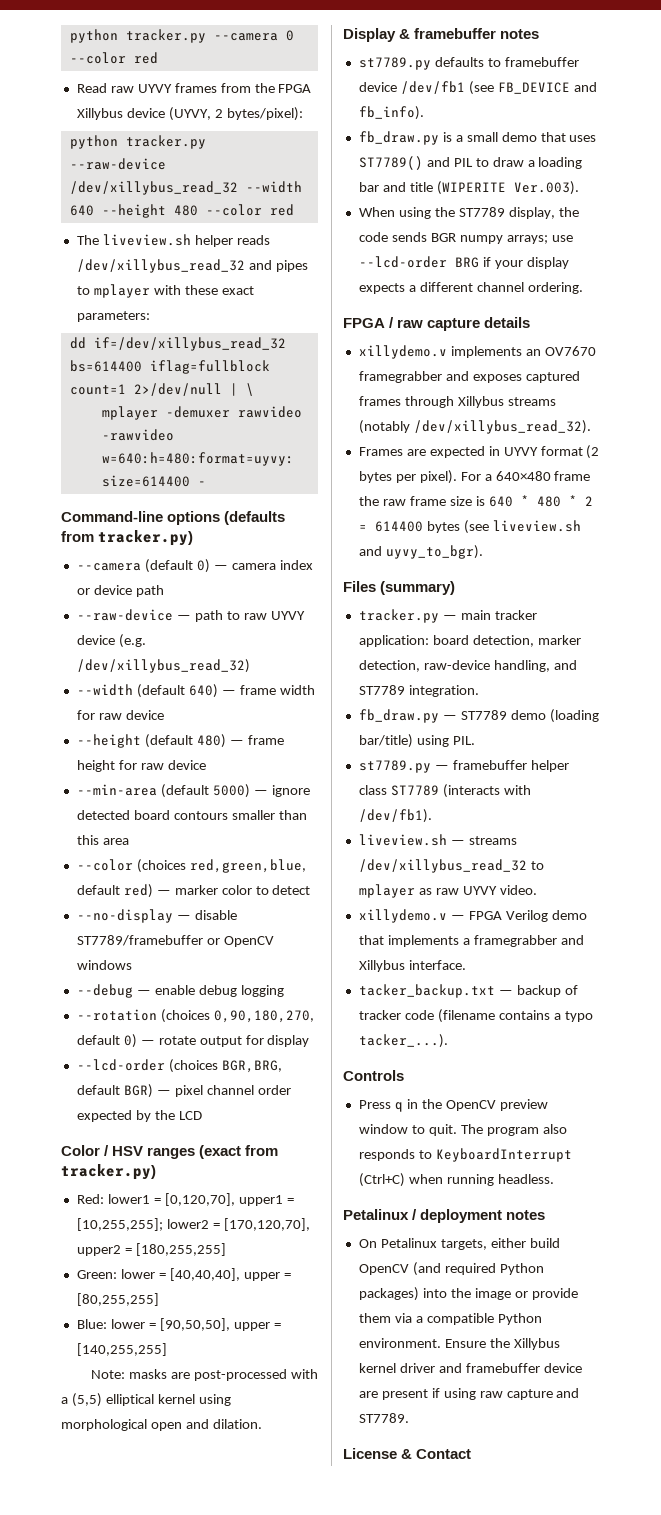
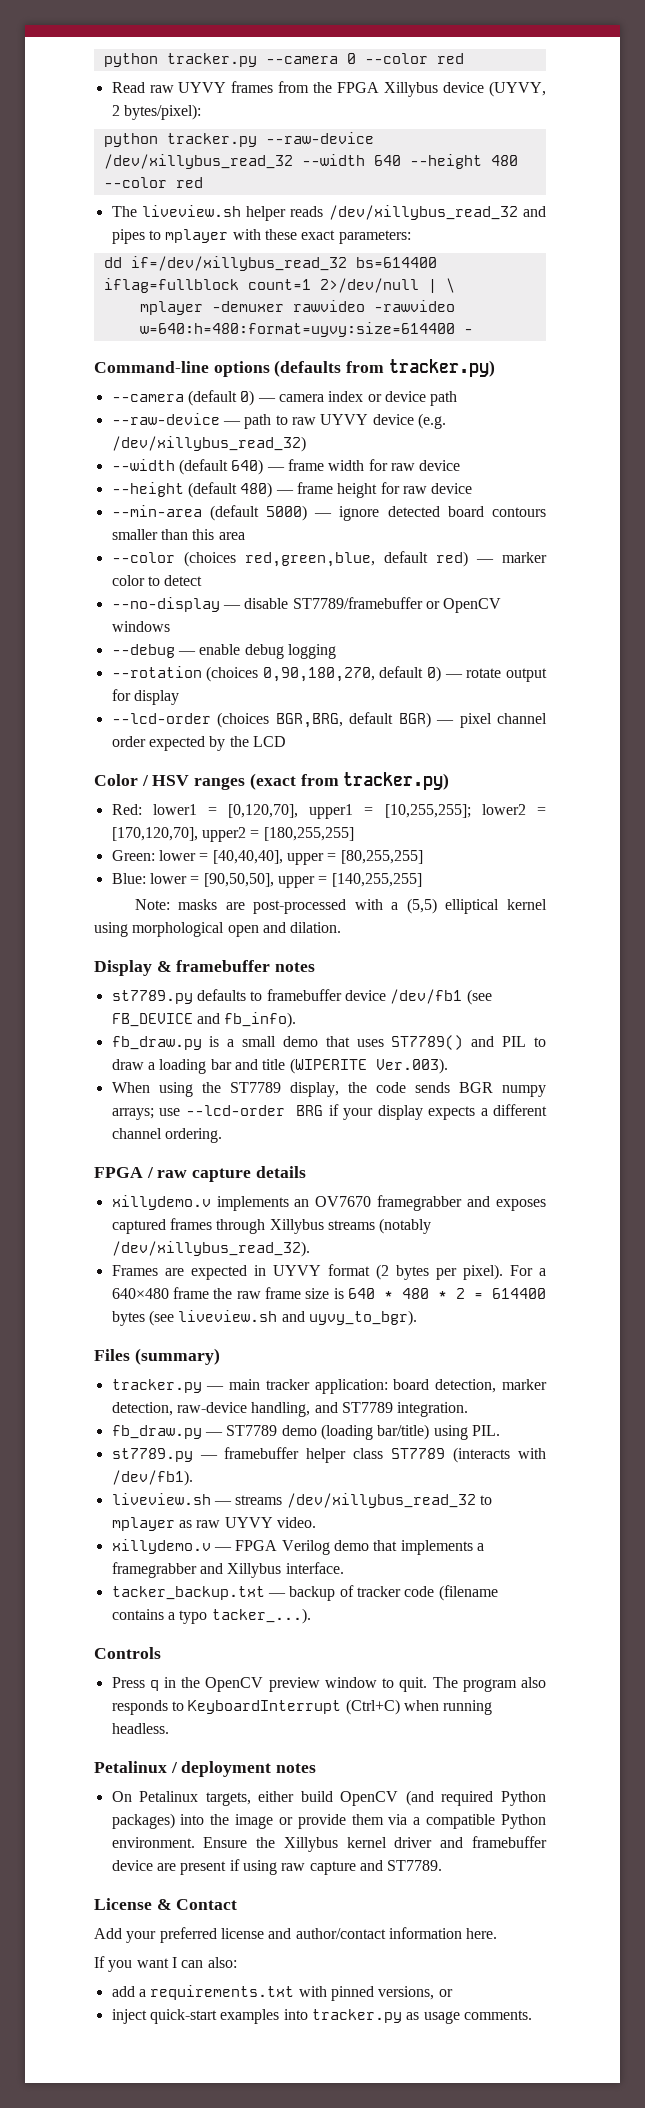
+ Add your preferred license and author/contact information here.
+ If you want I can also:
+ add a requirements.txt with pinned versions, or
+ inject quick-start examples into tracker.py as usage comments.

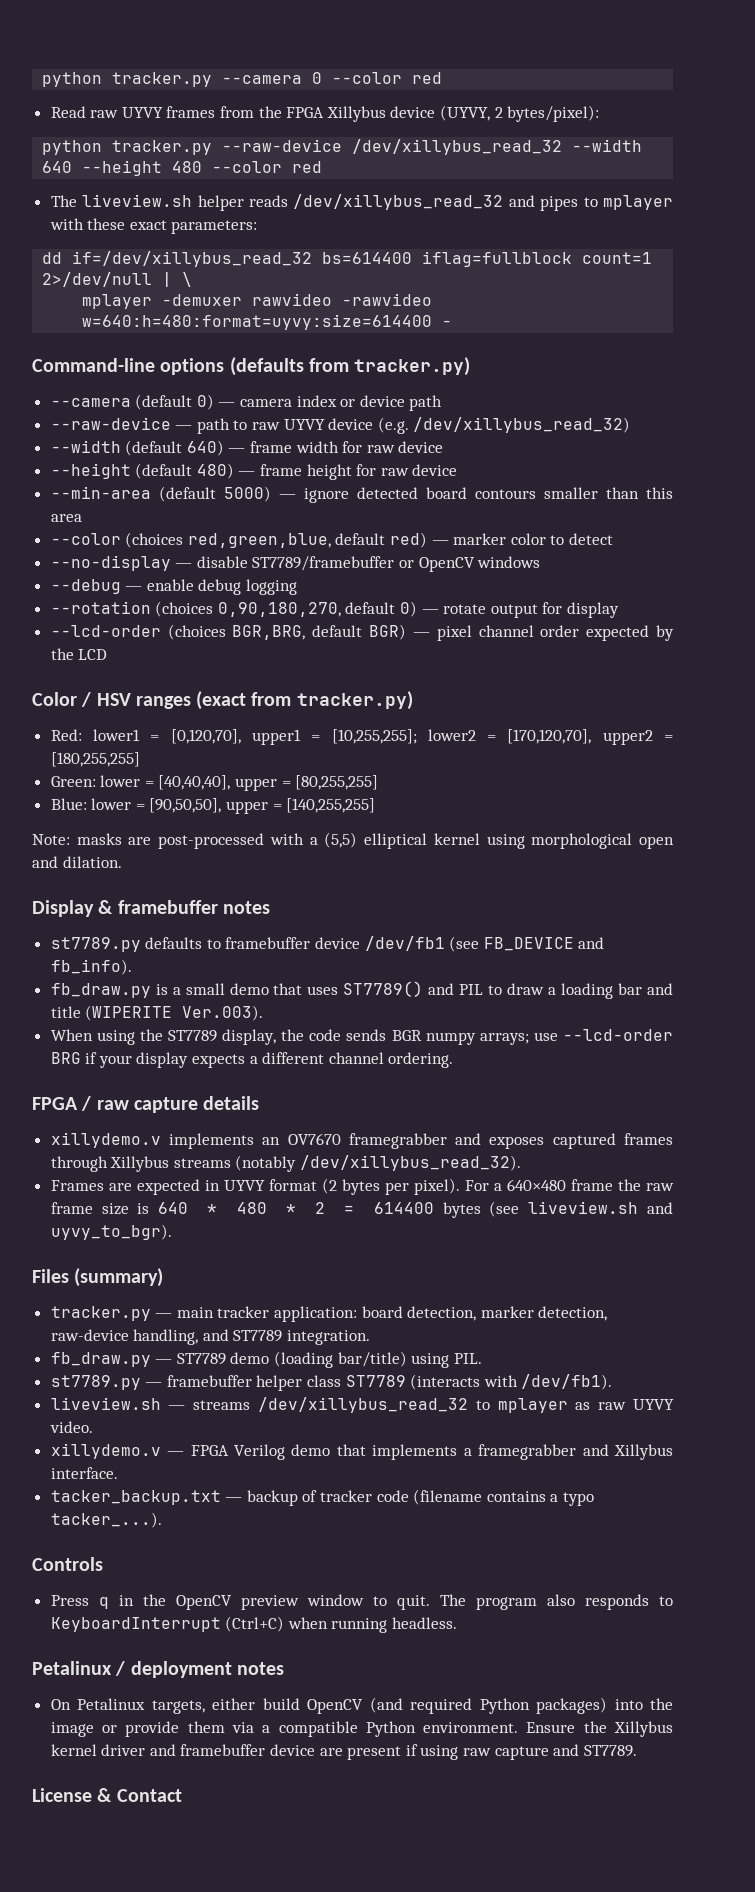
- Add your preferred license and author/contact information here.
- If you want I can also:
- add a requirements.txt with pinned versions, or
- inject quick-start examples into tracker.py as usage comments.

